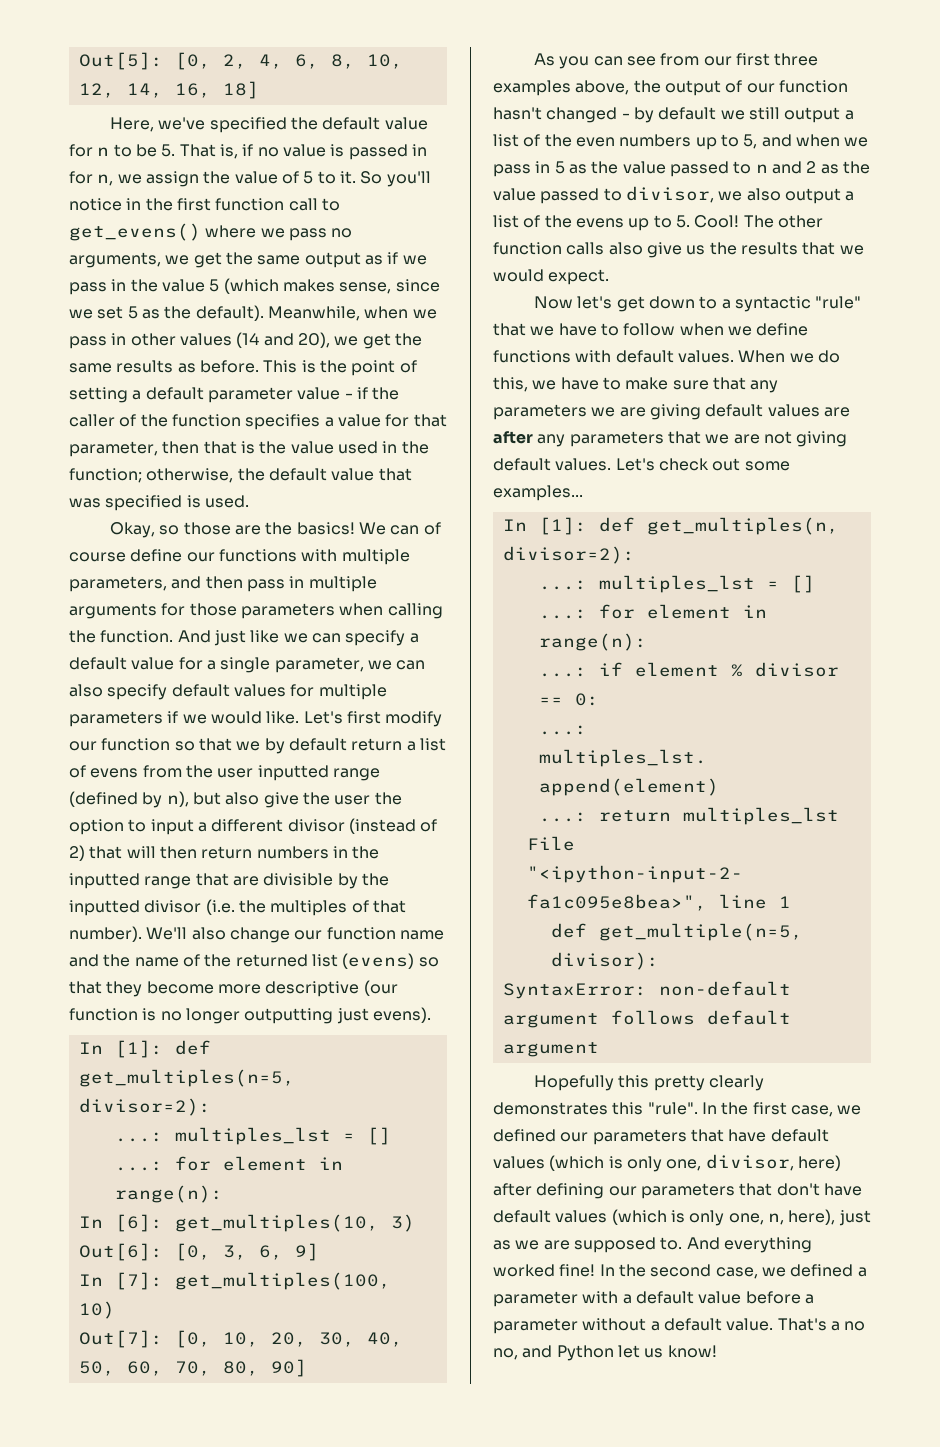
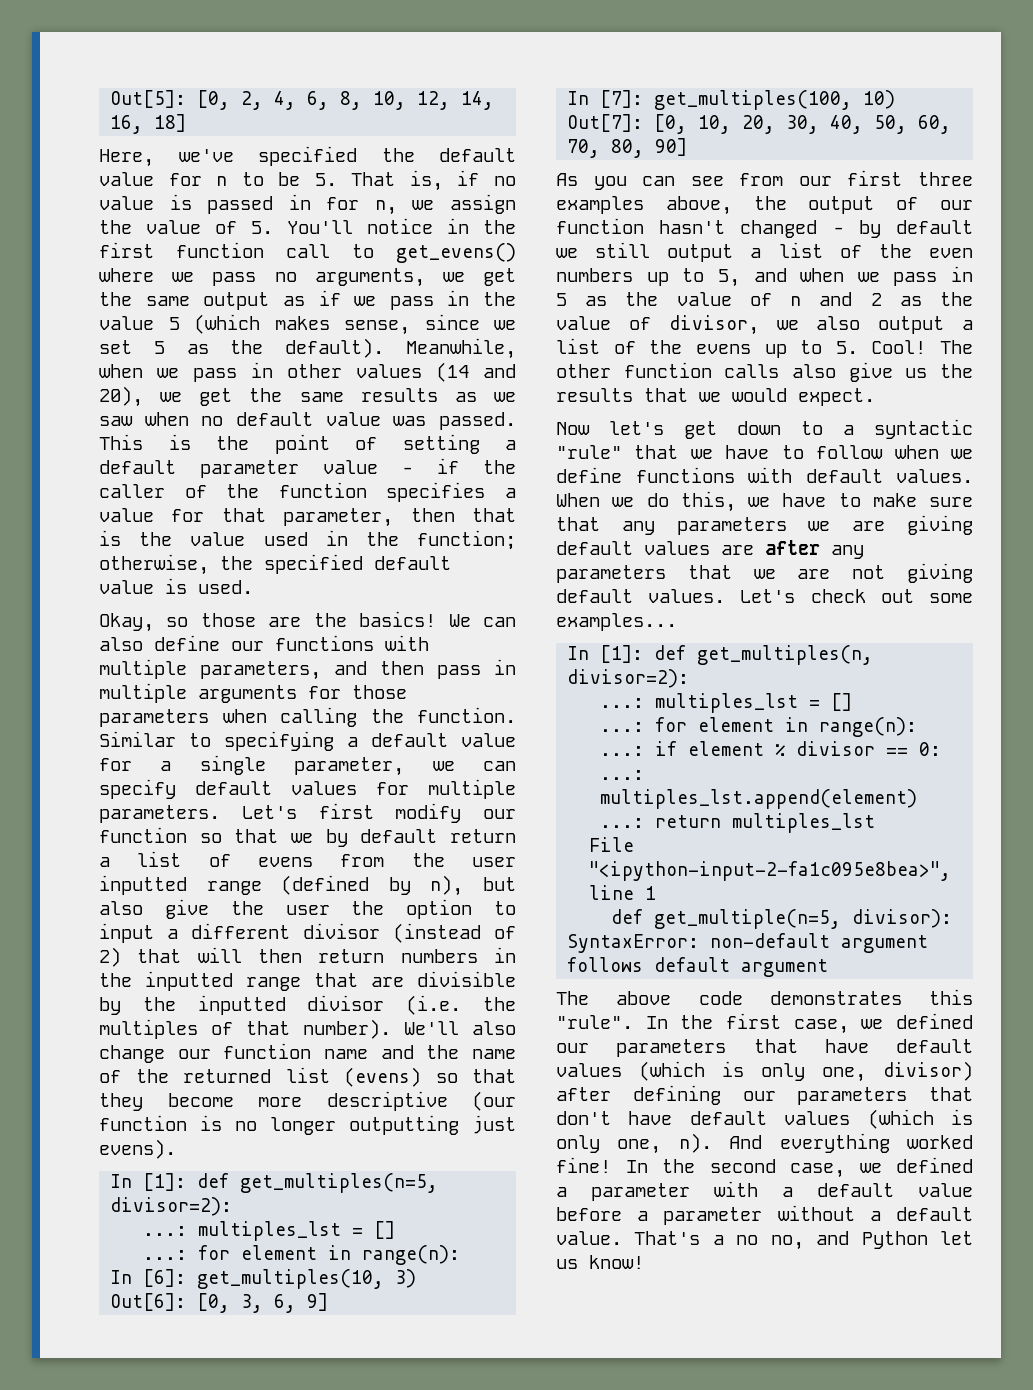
- Here, we've specified the default value for n to be 5. That is, if no value is passed in for n, we assign the value of 5 to it. So you'll notice in the first function call to get_evens() where we pass no arguments, we get the same output as if we pass in the value 5 (which makes sense, since we set 5 as the default).
+ Here, we've specified the default value for n to be 5. That is, if no value is passed in for n, we assign the value of 5. You'll notice in the first function call to get_evens() where we pass no arguments, we get the same output as if we pass in the value 5 (which makes sense, since we set 5 as the default).
- Meanwhile, when we pass in other values (14 and 20), we get the same results as before.
+ Meanwhile, when we pass in other values (14 and 20), we get the same results as we saw when no default value was passed.
- This is the point of setting a default parameter value - if the caller of the function specifies a value for that parameter, then that is the value used in the function; otherwise, the default value that was specified is used.
+ This is the point of setting a default parameter value - if the caller of the function specifies a value for that parameter, then that is the value used in the function; otherwise, the specified default value is used.
- We can of course define our functions with multiple parameters, and then pass in multiple arguments for those parameters when calling the function.
+ We can also define our functions with multiple parameters, and then pass in multiple arguments for those parameters when calling the function.
- And just like we can specify a default value for a single parameter, we can also specify default values for multiple parameters if we would like.
+ Similar to specifying a default value for a single parameter, we can specify default values for multiple parameters.
- As you can see from our first three examples above, the output of our function hasn't changed - by default we still output a list of the even numbers up to 5, and when we pass in 5 as the value passed to n and 2 as the value passed to divisor, we also output a list of the evens up to 5. Cool!
+ As you can see from our first three examples above, the output of our function hasn't changed - by default we still output a list of the even numbers up to 5, and when we pass in 5 as the value of n and 2 as the value of divisor, we also output a list of the evens up to 5. Cool!
- Hopefully this pretty clearly demonstrates this "rule".
+ The above code demonstrates this "rule".
- In the first case, we defined our parameters that have default values (which is only one, divisor, here) after defining our parameters that don't have default values (which is only one, n, here), just as we are supposed to.
+ In the first case, we defined our parameters that have default values (which is only one, divisor) after defining our parameters that don't have default values (which is only one, n).

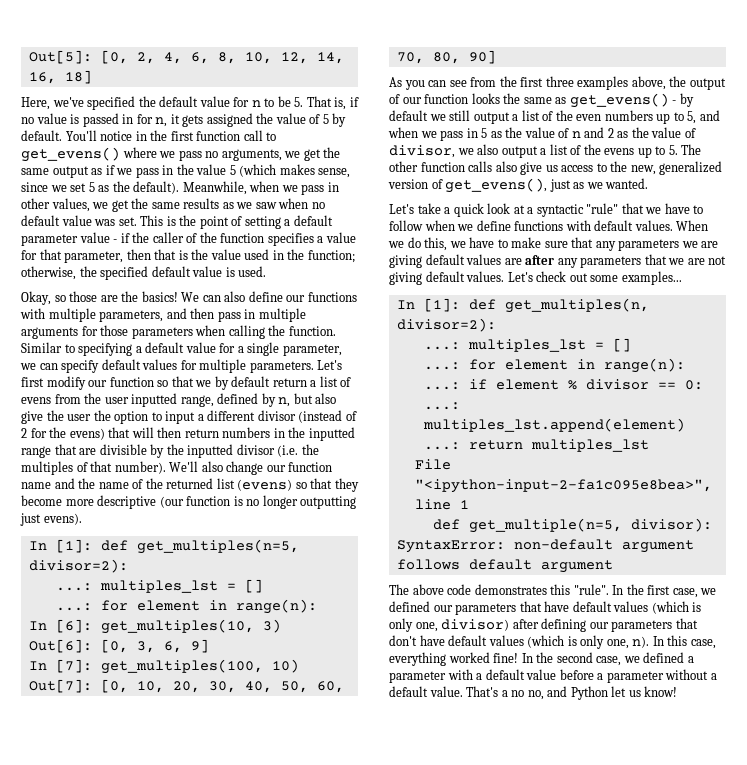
- Here, we've specified the default value for n to be 5. That is, if no value is passed in for n, we assign the value of 5. You'll notice in the first function call to get_evens() where we pass no arguments, we get the same output as if we pass in the value 5 (which makes sense, since we set 5 as the default).
+ Here, we've specified the default value for n to be 5. That is, if no value is passed in for n, it gets assigned the value of 5 by default. You'll notice in the first function call to get_evens() where we pass no arguments, we get the same output as if we pass in the value 5 (which makes sense, since we set 5 as the default).
- Meanwhile, when we pass in other values (14 and 20), we get the same results as we saw when no default value was passed.
+ Meanwhile, when we pass in other values, we get the same results as we saw when no default value was set.
- Let's first modify our function so that we by default return a list of evens from the user inputted range (defined by n), but also give the user the option to input a different divisor (instead of 2) that will then return numbers in the inputted range that are divisible by the inputted divisor (i.e. the multiples of that number).
+ Let's first modify our function so that we by default return a list of evens from the user inputted range, defined by n, but also give the user the option to input a different divisor (instead of 2 for the evens) that will then return numbers in the inputted range that are divisible by the inputted divisor (i.e. the multiples of that number).
- As you can see from our first three examples above, the output of our function hasn't changed - by default we still output a list of the even numbers up to 5, and when we pass in 5 as the value of n and 2 as the value of divisor, we also output a list of the evens up to 5. Cool! The other function calls also give us the results that we would expect.
- Now let's get down to a syntactic "rule" that we have to follow when we define functions with default values.
+ As you can see from the first three examples above, the output of our function looks the same as get_evens() - by default we still output a list of the even numbers up to 5, and when we pass in 5 as the value of n and 2 as the value of divisor, we also output a list of the evens up to 5. The other function calls also give us access to the new, generalized version of get_evens(), just as we wanted.
+ Let's take a quick look at a syntactic "rule" that we have to follow when we define functions with default values.
- And everything worked fine!
+ In this case, everything worked fine!

